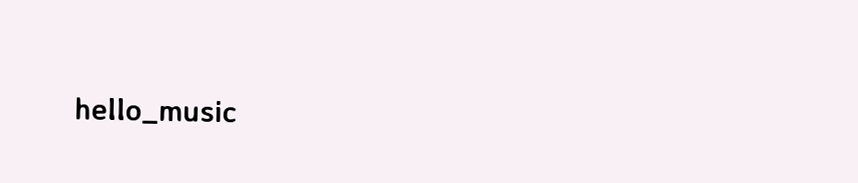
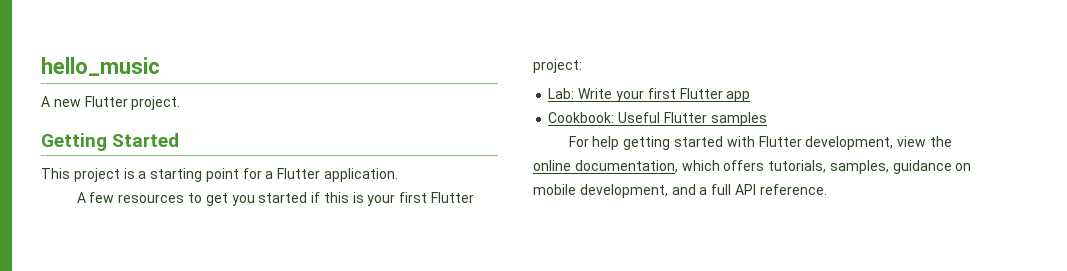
+ A new Flutter project.
+ Getting Started
+ This project is a starting point for a Flutter application.
+ A few resources to get you started if this is your first Flutter project:
+ Lab: Write your first Flutter app
+ Cookbook: Useful Flutter samples
+ For help getting started with Flutter development, view the online documentation, which offers tutorials, samples, guidance on mobile development, and a full API reference.

